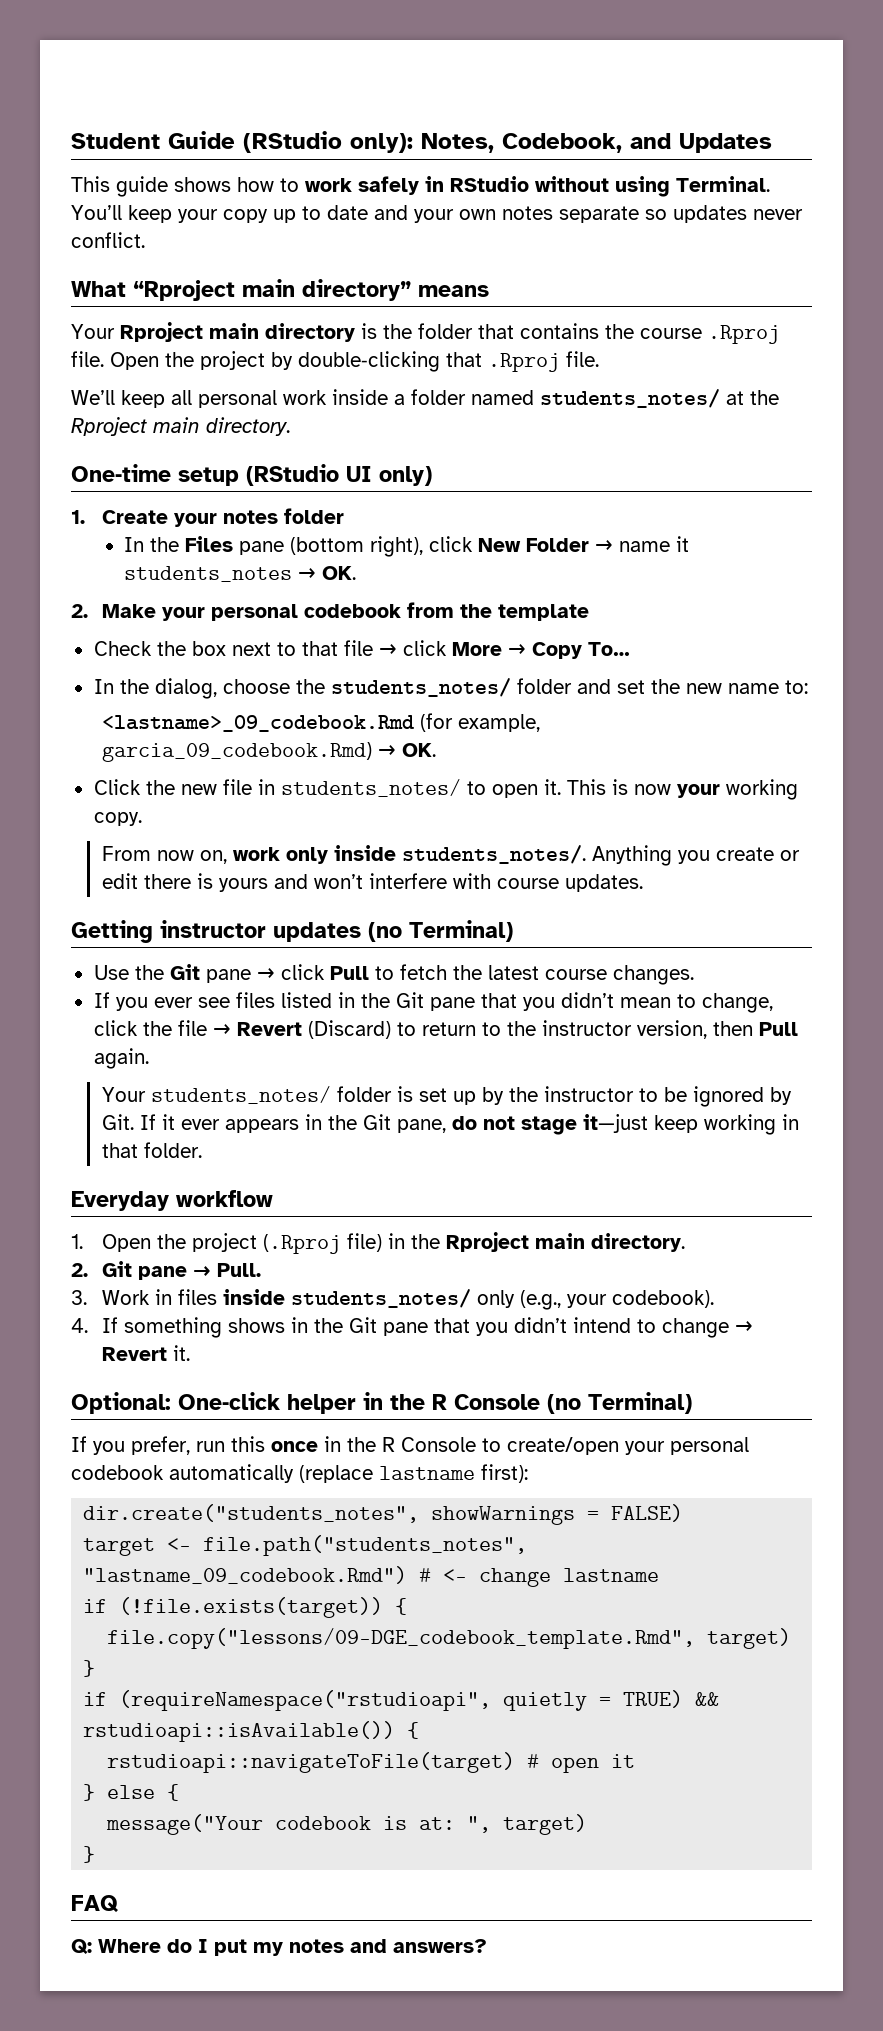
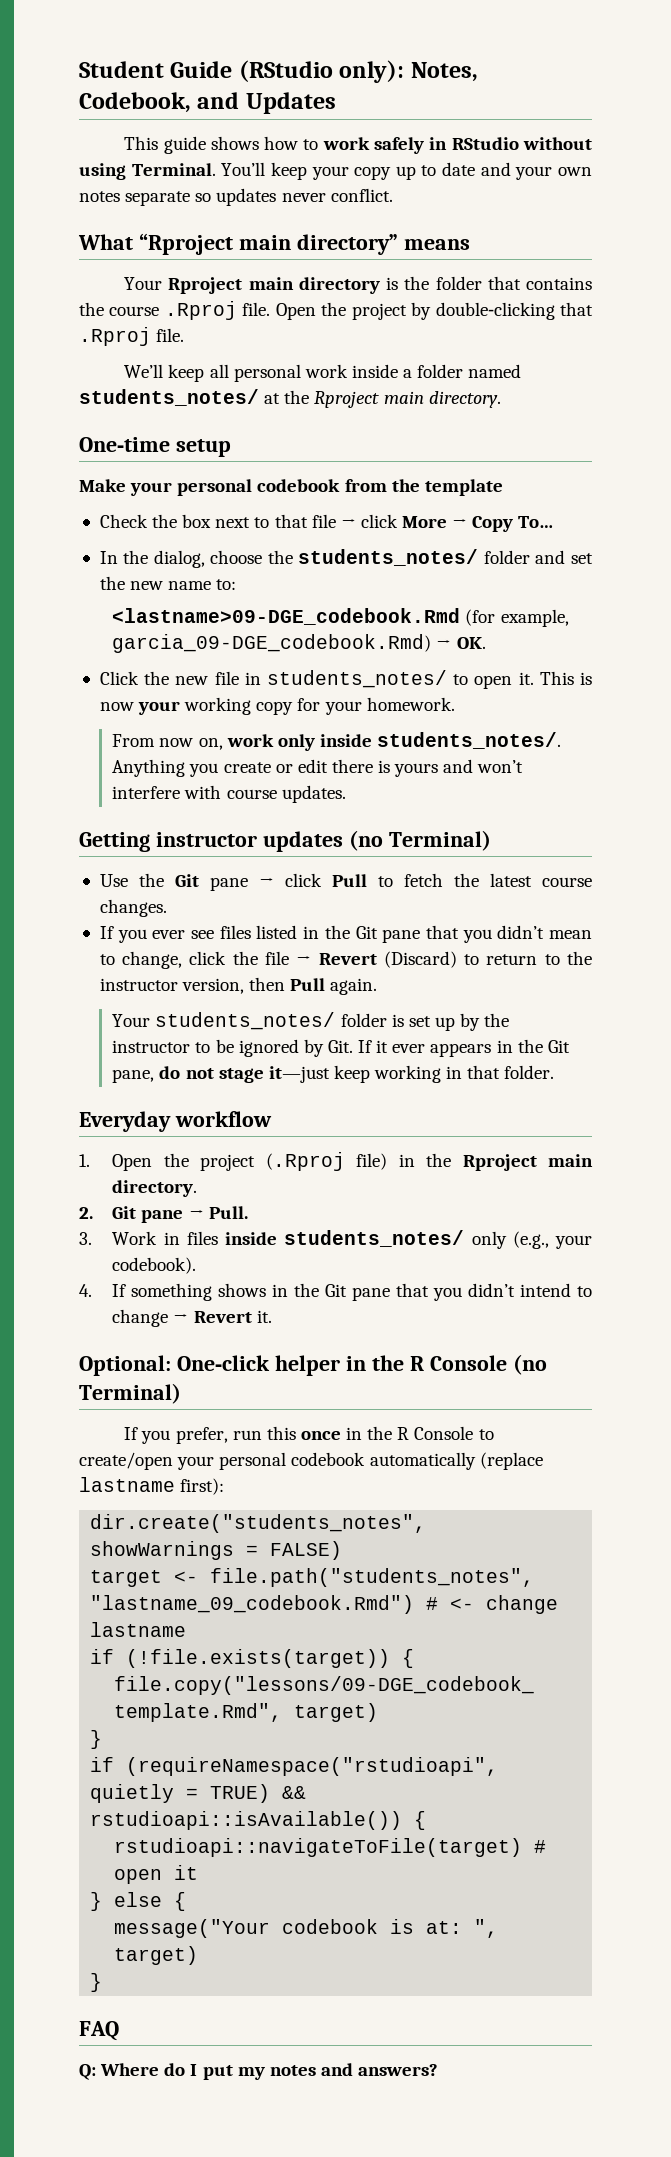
- One‑time setup (RStudio UI only)
- 1. Create your notes folder
- In the Files pane (bottom right), click New Folder → name it students_notes → OK.
- 2. Make your personal codebook from the template
+ One‑time setup
+ Make your personal codebook from the template
- <lastname>_09_codebook.Rmd (for example, garcia_09_codebook.Rmd) → OK.
+ <lastname>09-DGE_codebook.Rmd (for example, garcia_09-DGE_codebook.Rmd) → OK.
- This is now your working copy.
+ This is now your working copy for your homework.

